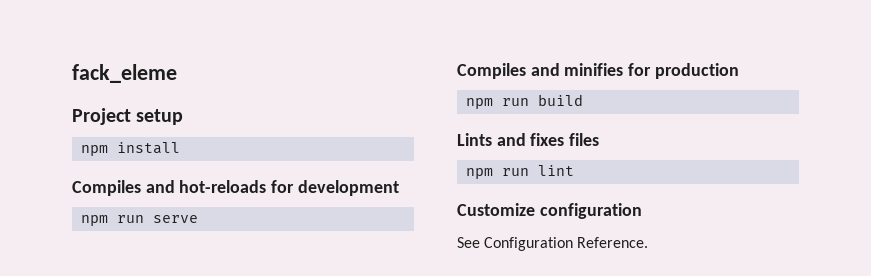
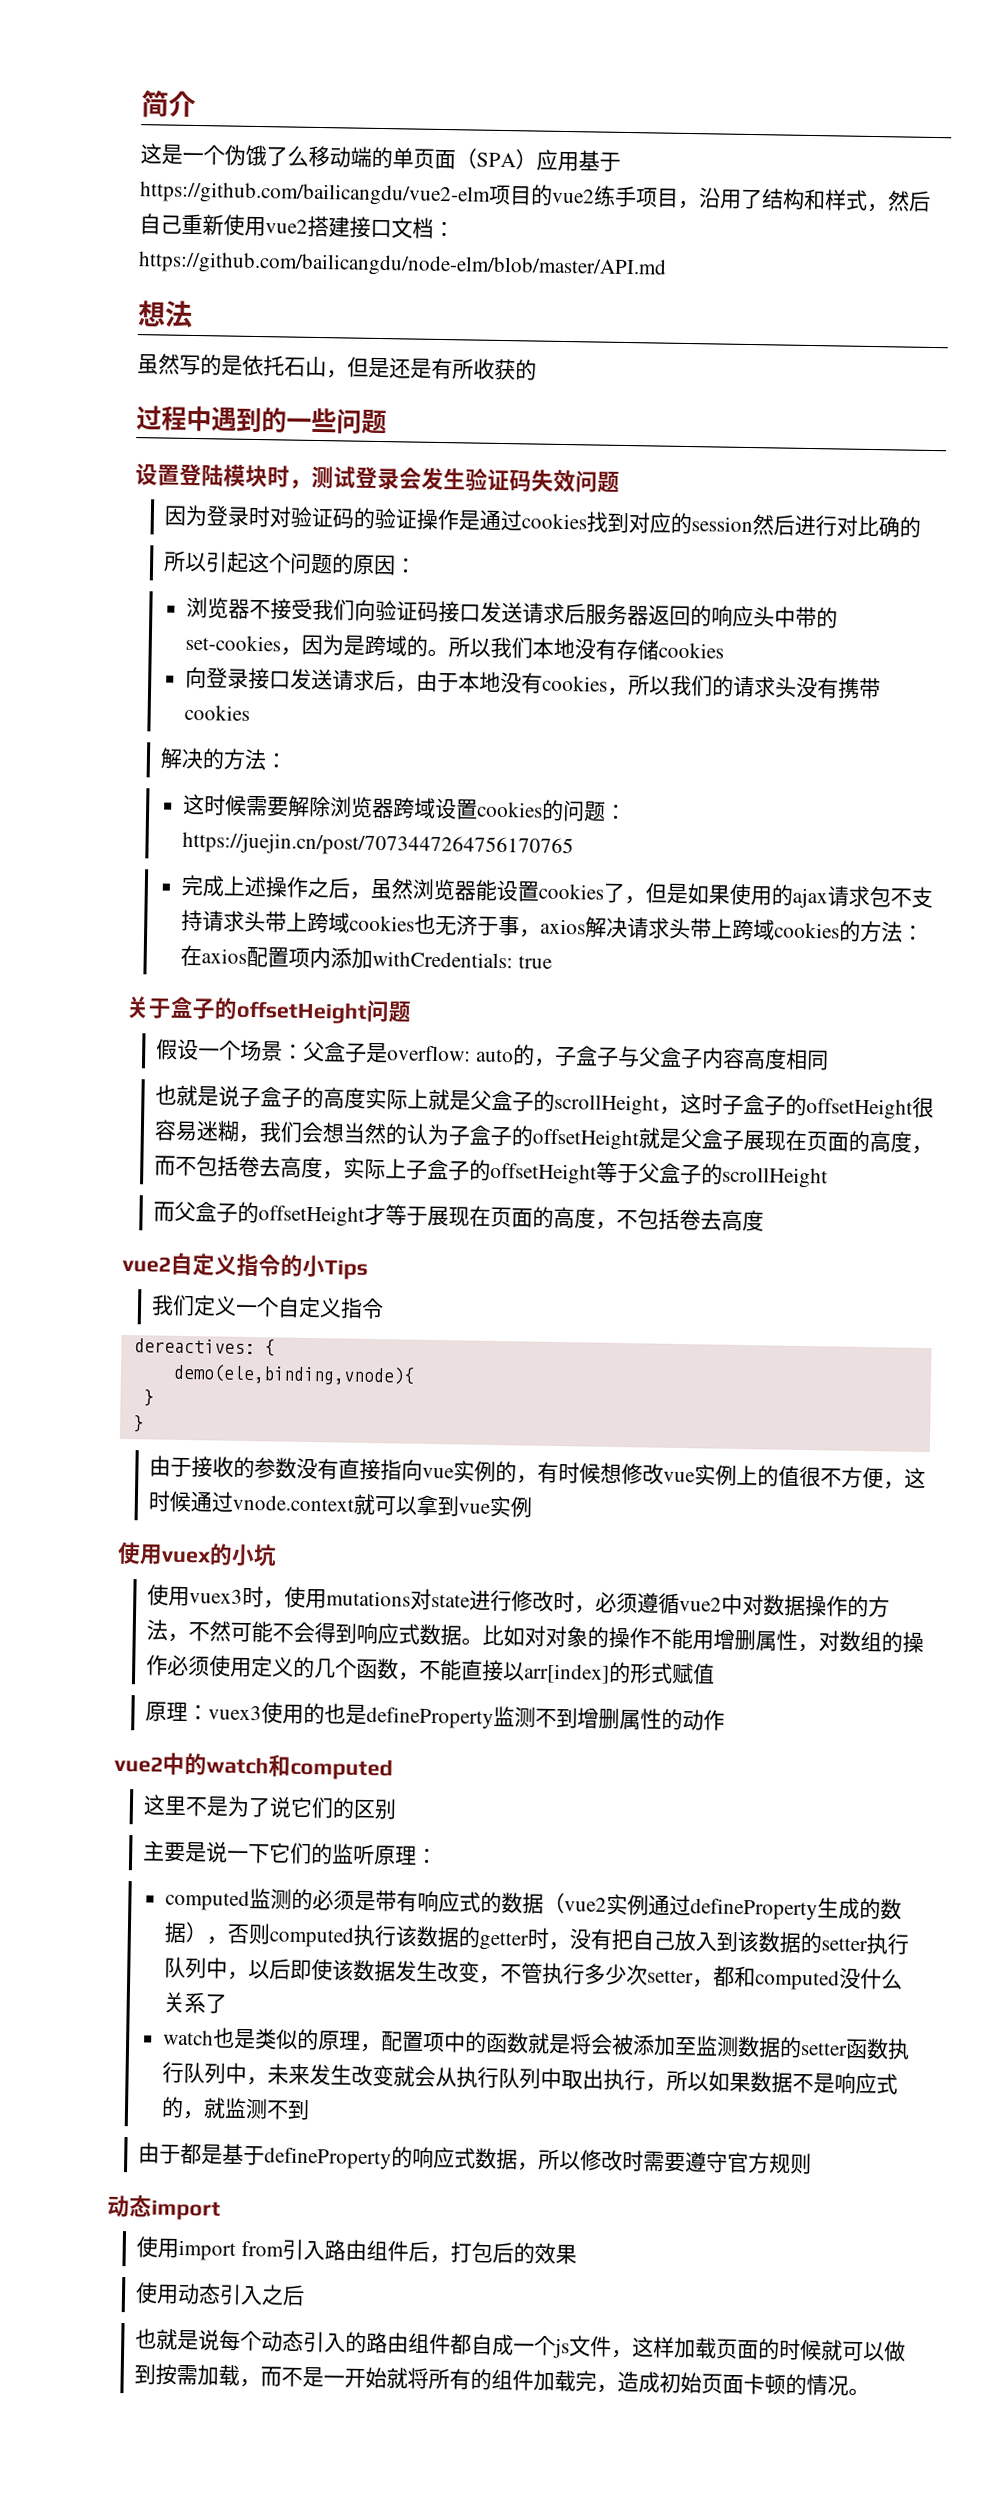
- fack_eleme
- Project setup
- npm install
- Compiles and hot-reloads for development
- npm run serve
- Compiles and minifies for production
- npm run build
- Lints and fixes files
- npm run lint
- Customize configuration
- See Configuration Reference.
+ 简介
+ 这是一个伪饿了么移动端的单页面（SPA）应用基于https://github.com/bailicangdu/vue2-elm项目的vue2练手项目，沿用了结构和样式，然后自己重新使用vue2搭建接口文档：https://github.com/bailicangdu/node-elm/blob/master/API.md
+ 想法
+ 虽然写的是依托石山，但是还是有所收获的
+ 过程中遇到的一些问题
+ 设置登陆模块时，测试登录会发生验证码失效问题
+ 因为登录时对验证码的验证操作是通过cookies找到对应的session然后进行对比确的
+ 所以引起这个问题的原因：
+ 浏览器不接受我们向验证码接口发送请求后服务器返回的响应头中带的set-cookies，因为是跨域的。所以我们本地没有存储cookies
+ 向登录接口发送请求后，由于本地没有cookies，所以我们的请求头没有携带cookies
+ 解决的方法：
+ 这时候需要解除浏览器跨域设置cookies的问题：https://juejin.cn/post/7073447264756170765
+ 完成上述操作之后，虽然浏览器能设置cookies了，但是如果使用的ajax请求包不支持请求头带上跨域cookies也无济于事，axios解决请求头带上跨域cookies的方法：在axios配置项内添加withCredentials: true
+ 关于盒子的offsetHeight问题
+ 假设一个场景：父盒子是overflow: auto的，子盒子与父盒子内容高度相同
+ 也就是说子盒子的高度实际上就是父盒子的scrollHeight，这时子盒子的offsetHeight很容易迷糊，我们会想当然的认为子盒子的offsetHeight就是父盒子展现在页面的高度，而不包括卷去高度，实际上子盒子的offsetHeight等于父盒子的scrollHeight
+ 而父盒子的offsetHeight才等于展现在页面的高度，不包括卷去高度
+ vue2自定义指令的小Tips
+ 我们定义一个自定义指令
+ dereactives: {
+ demo(ele,binding,vnode){
+ }
+ }
+ 由于接收的参数没有直接指向vue实例的，有时候想修改vue实例上的值很不方便，这时候通过vnode.context就可以拿到vue实例
+ 使用vuex的小坑
+ 使用vuex3时，使用mutations对state进行修改时，必须遵循vue2中对数据操作的方法，不然可能不会得到响应式数据。比如对对象的操作不能用增删属性，对数组的操作必须使用定义的几个函数，不能直接以arr[index]的形式赋值
+ 原理：vuex3使用的也是defineProperty监测不到增删属性的动作
+ vue2中的watch和computed
+ 这里不是为了说它们的区别
+ 主要是说一下它们的监听原理：
+ computed监测的必须是带有响应式的数据（vue2实例通过defineProperty生成的数据），否则computed执行该数据的getter时，没有把自己放入到该数据的setter执行队列中，以后即使该数据发生改变，不管执行多少次setter，都和computed没什么关系了
+ watch也是类似的原理，配置项中的函数就是将会被添加至监测数据的setter函数执行队列中，未来发生改变就会从执行队列中取出执行，所以如果数据不是响应式的，就监测不到
+ 由于都是基于defineProperty的响应式数据，所以修改时需要遵守官方规则
+ 动态import
+ 使用import from引入路由组件后，打包后的效果
+ 使用动态引入之后
+ 也就是说每个动态引入的路由组件都自成一个js文件，这样加载页面的时候就可以做到按需加载，而不是一开始就将所有的组件加载完，造成初始页面卡顿的情况。

